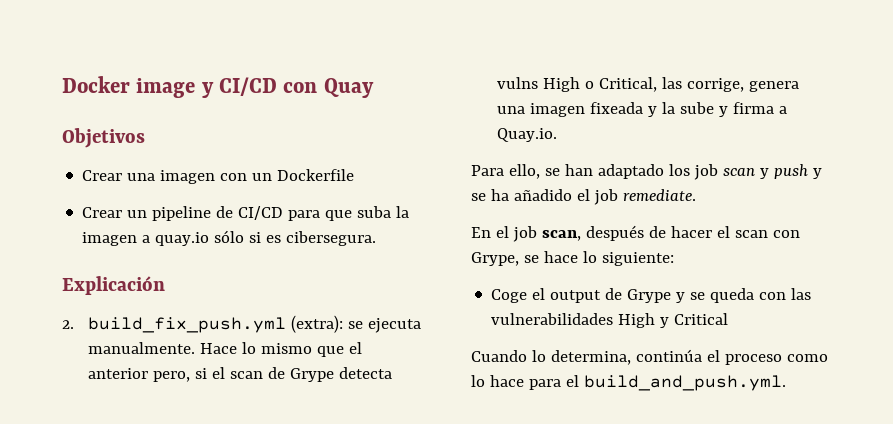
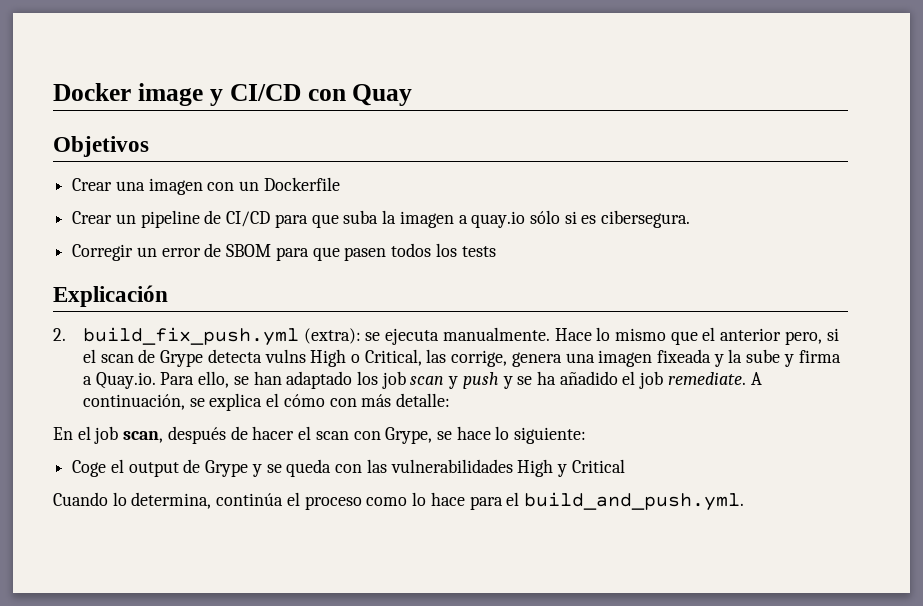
+ Corregir un error de SBOM para que pasen todos los tests
- Hace lo mismo que el anterior pero, si el scan de Grype detecta vulns High o Critical, las corrige, genera una imagen fixeada y la sube y firma a Quay.io.
- Para ello, se han adaptado los job scan y push y se ha añadido el job remediate.
+ Hace lo mismo que el anterior pero, si el scan de Grype detecta vulns High o Critical, las corrige, genera una imagen fixeada y la sube y firma a Quay.io. Para ello, se han adaptado los job scan y push y se ha añadido el job remediate. A continuación, se explica el cómo con más detalle:

